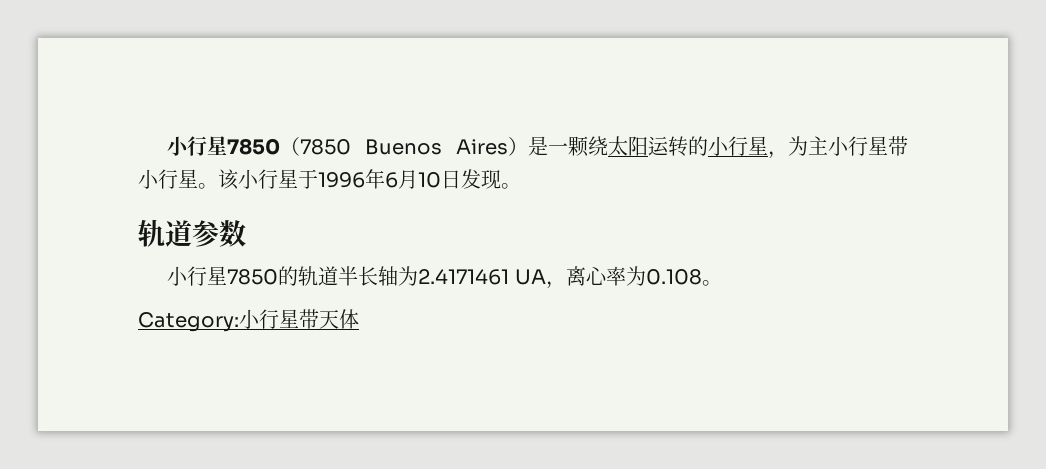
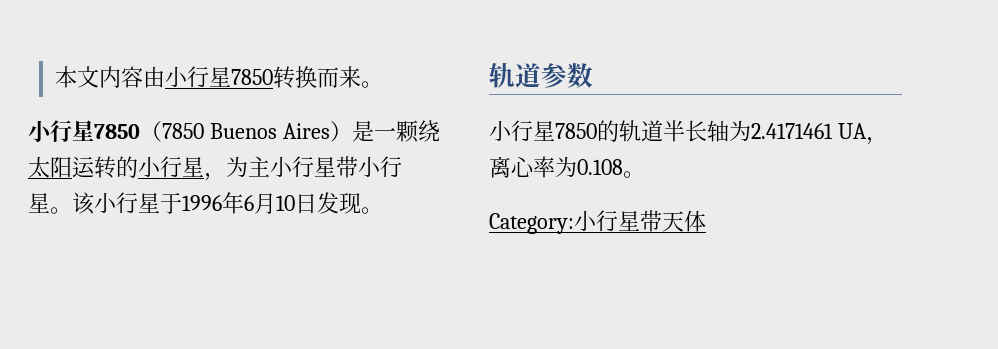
+ 本文内容由小行星7850转换而来。

